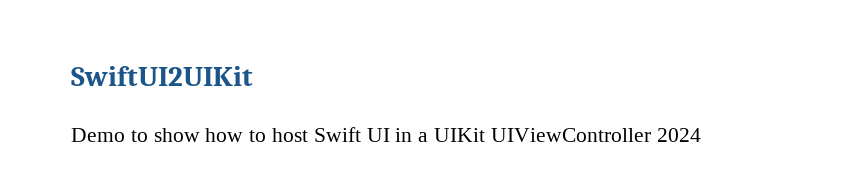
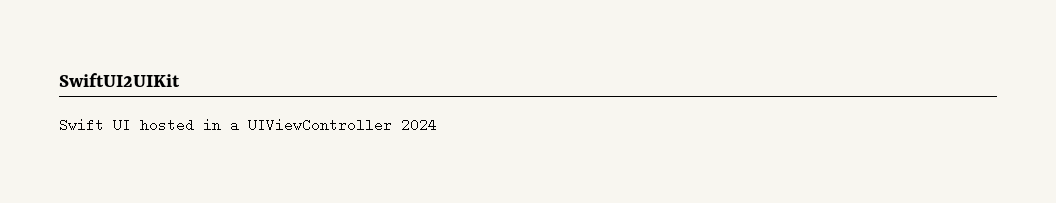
- Demo to show how to host Swift UI in a UIKit UIViewController 2024
+ Swift UI hosted in a UIViewController 2024

